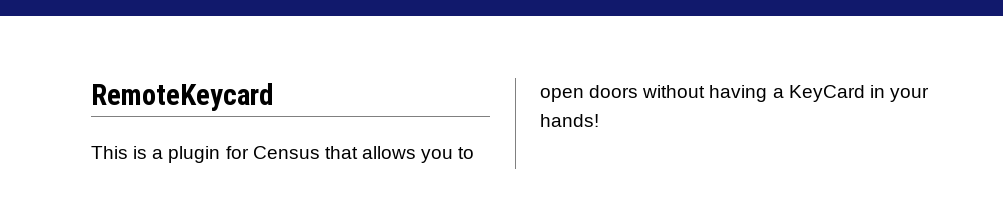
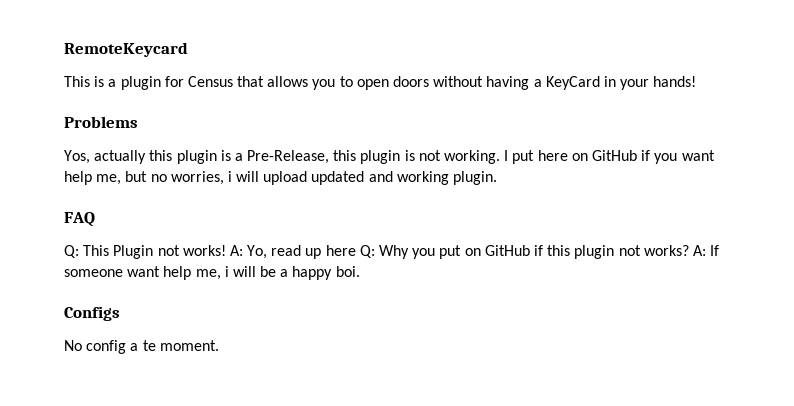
+ Problems
+ Yos, actually this plugin is a Pre-Release, this plugin is not working. I put here on GitHub if you want help me, but no worries, i will upload updated and working plugin.
+ FAQ
+ Q: This Plugin not works! A: Yo, read up here Q: Why you put on GitHub if this plugin not works? A: If someone want help me, i will be a happy boi.
+ Configs
+ No config a te moment.

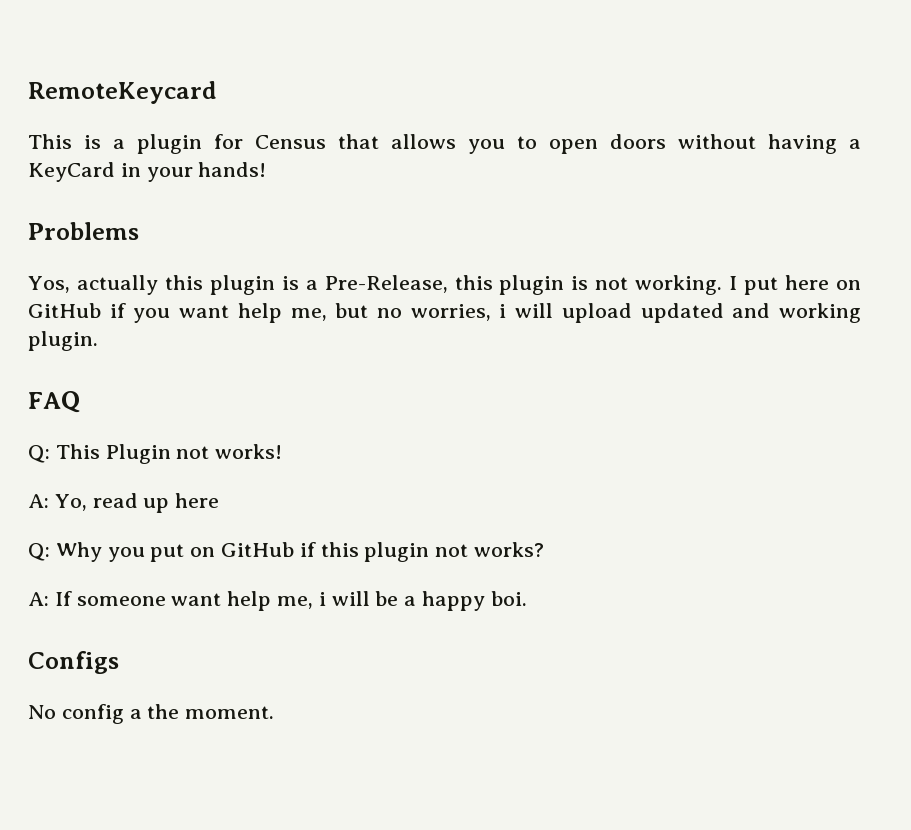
- Q: This Plugin not works! A: Yo, read up here Q: Why you put on GitHub if this plugin not works? A: If someone want help me, i will be a happy boi.
+ Q: This Plugin not works!
+ A: Yo, read up here
+ Q: Why you put on GitHub if this plugin not works?
+ A: If someone want help me, i will be a happy boi.
- No config a te moment.
+ No config a the moment.

